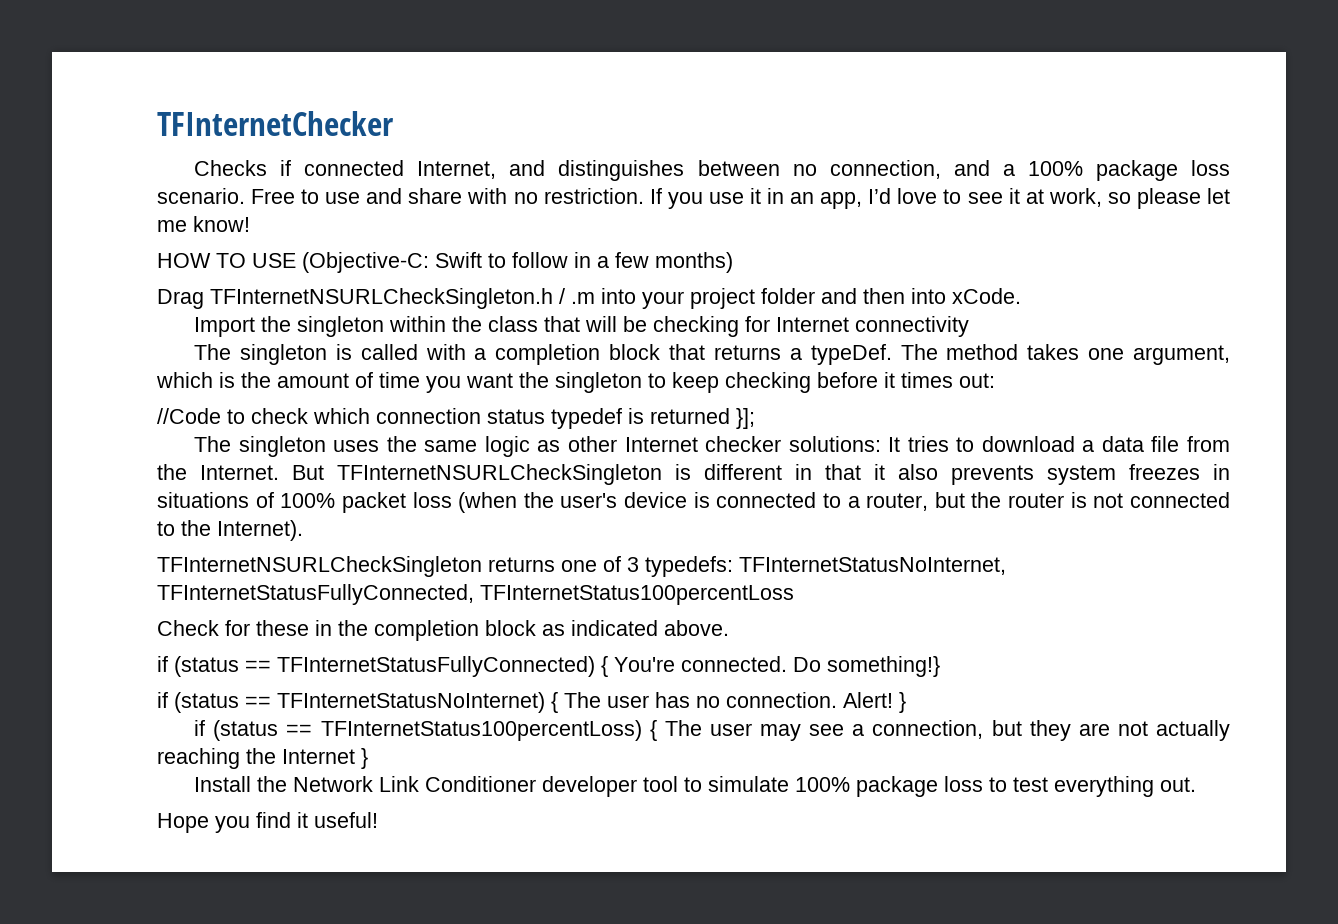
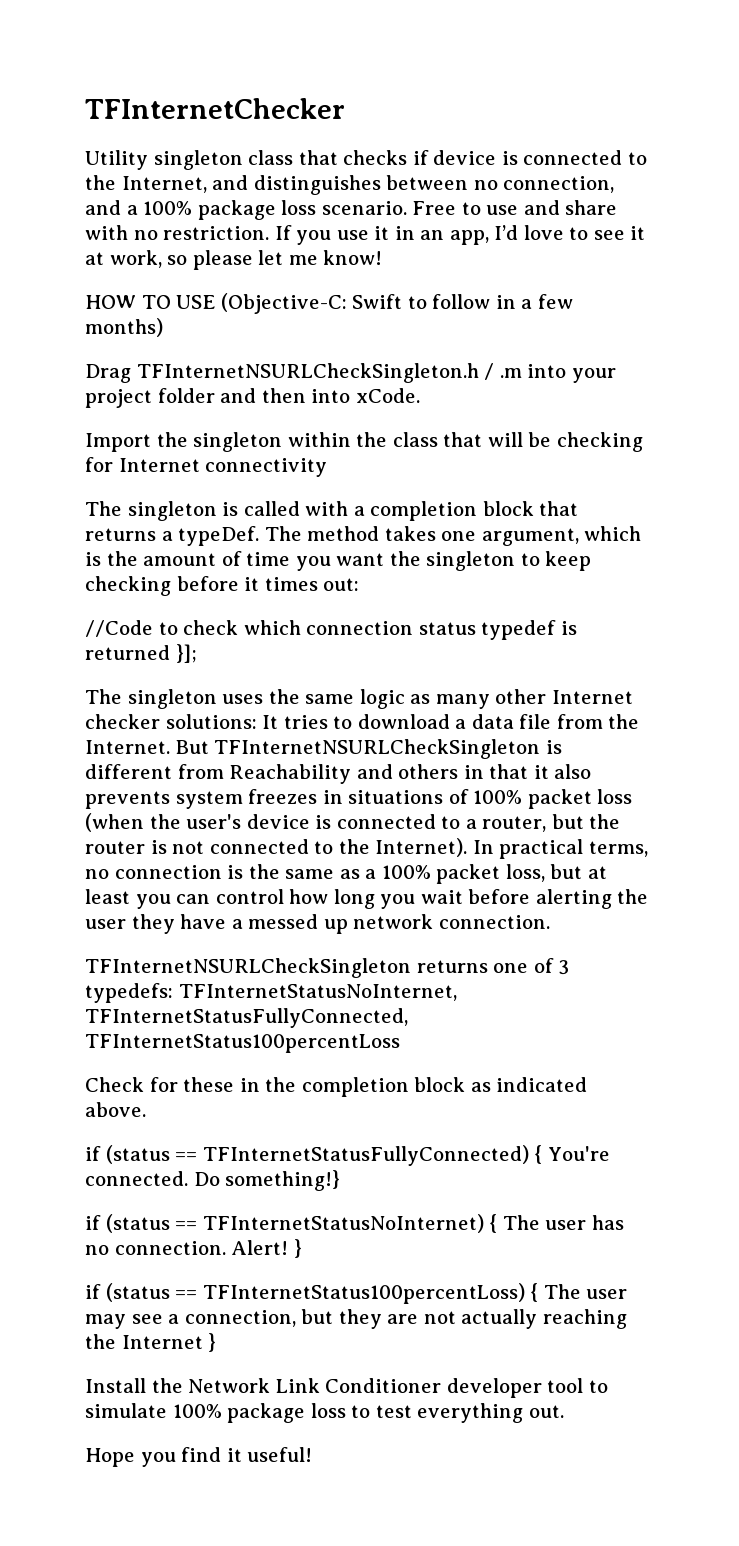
- Checks if connected Internet, and distinguishes between no connection, and a 100% package loss scenario.
+ Utility singleton class that checks if device is connected to the Internet, and distinguishes between no connection, and a 100% package loss scenario.
- The singleton uses the same logic as other Internet checker solutions: It tries to download a data file from the Internet.
+ The singleton uses the same logic as many other Internet checker solutions: It tries to download a data file from the Internet.
- But TFInternetNSURLCheckSingleton is different in that it also prevents system freezes in situations of 100% packet loss (when the user's device is connected to a router, but the router is not connected to the Internet).
+ But TFInternetNSURLCheckSingleton is different from Reachability and others in that it also prevents system freezes in situations of 100% packet loss (when the user's device is connected to a router, but the router is not connected to the Internet). In practical terms, no connection is the same as a 100% packet loss, but at least you can control how long you wait before alerting the user they have a messed up network connection.

